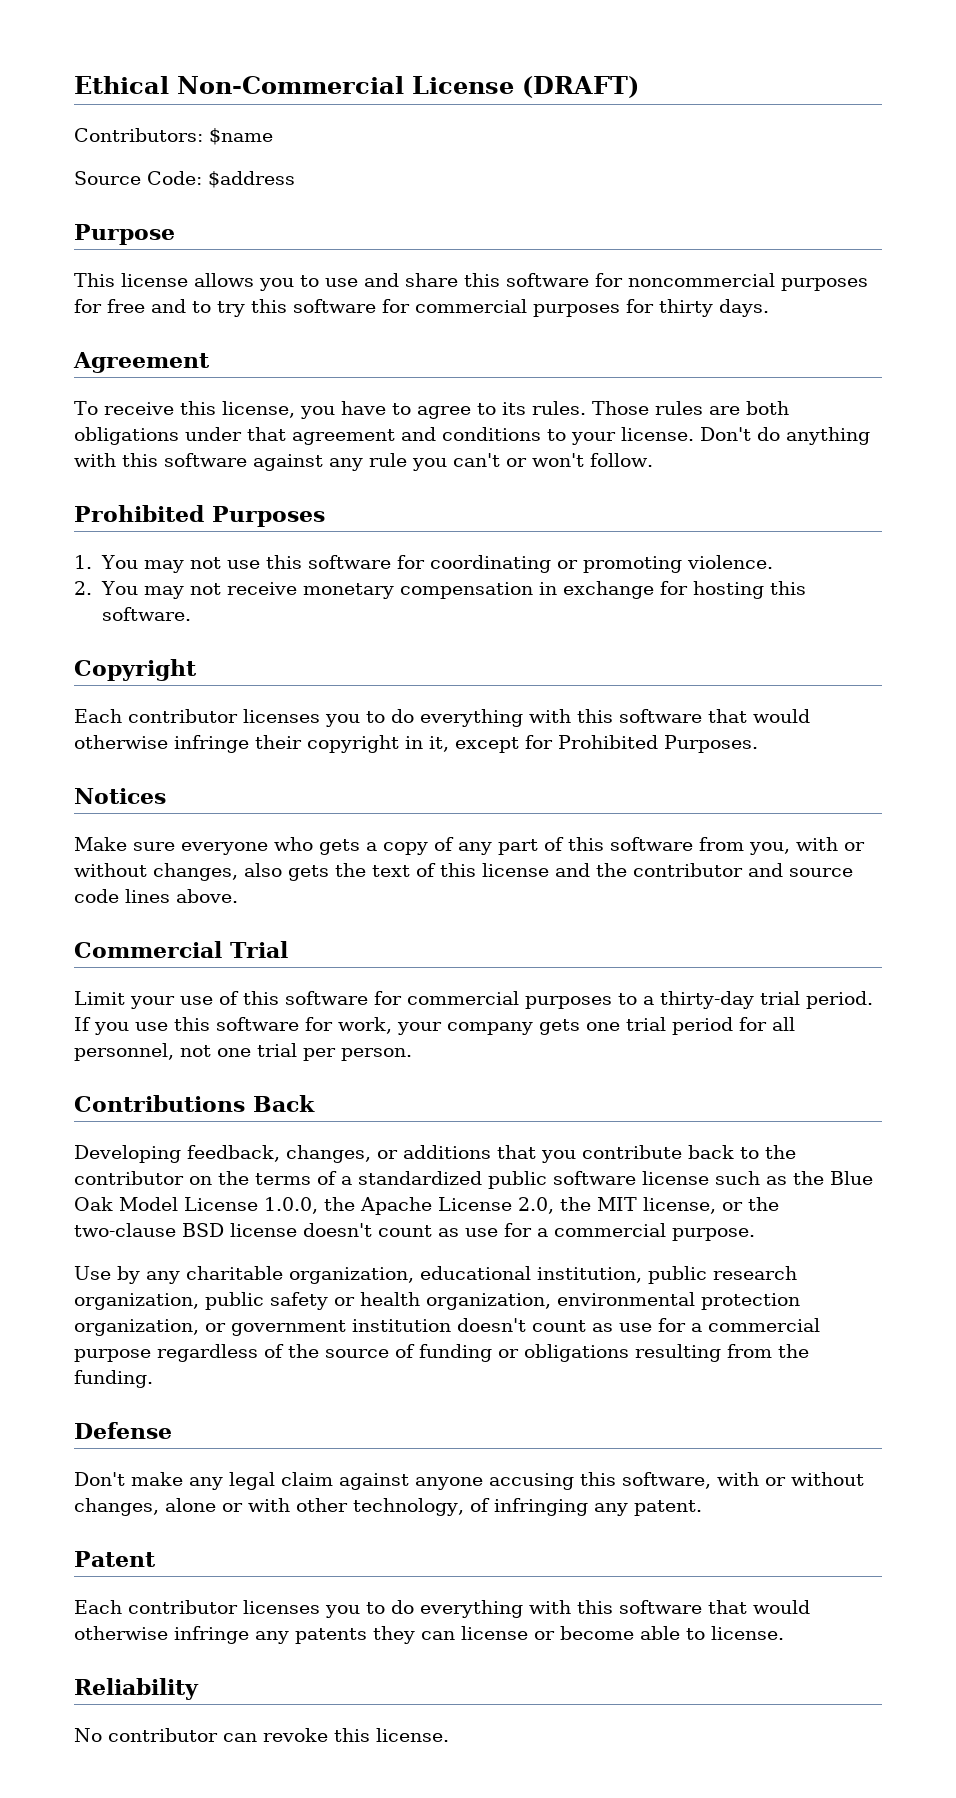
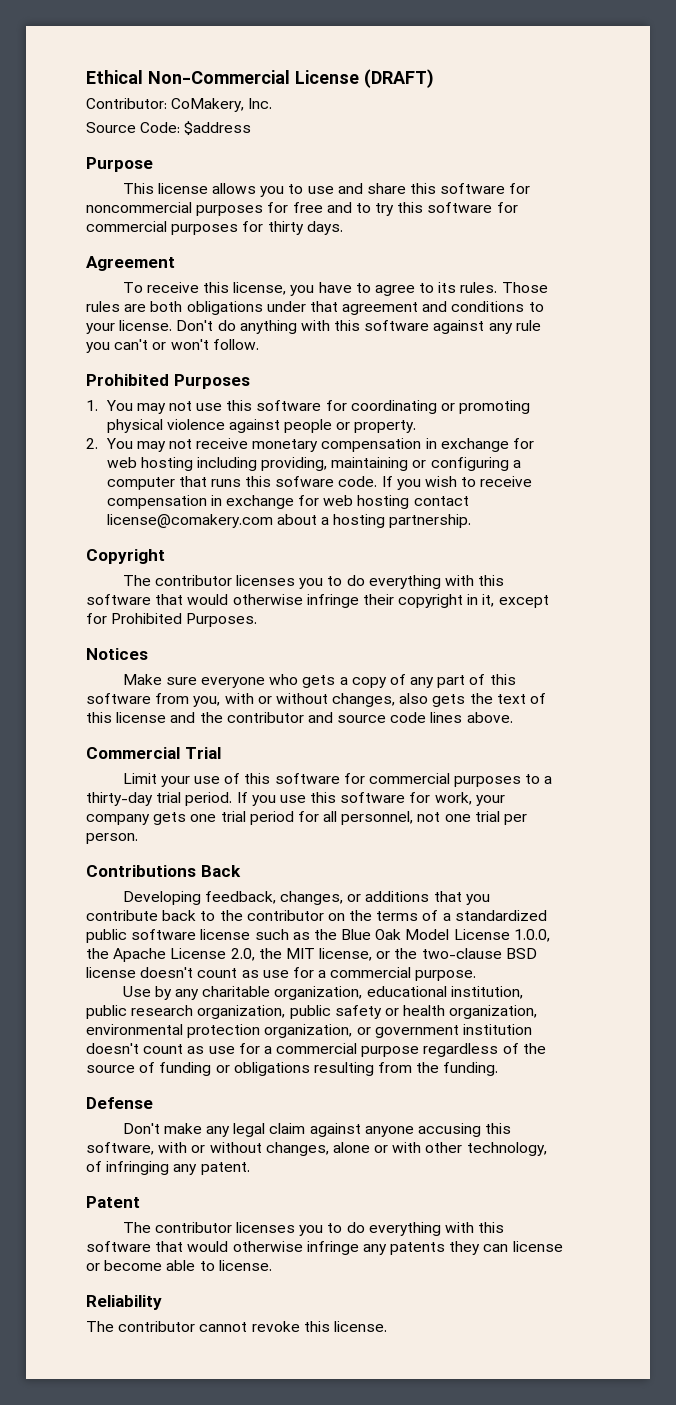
- Contributors: $name
+ Contributor: CoMakery, Inc.
- 1. You may not use this software for coordinating or promoting violence.
+ 1. You may not use this software for coordinating or promoting physical violence against people or property.
- 2. You may not receive monetary compensation in exchange for hosting this software.
+ 2. You may not receive monetary compensation in exchange for web hosting including providing, maintaining or configuring a computer that runs this sofware code. If you wish to receive compensation in exchange for web hosting contact license@comakery.com about a hosting partnership.
- Each contributor licenses you to do everything with this software that would otherwise infringe their copyright in it, except for Prohibited Purposes.
+ The contributor licenses you to do everything with this software that would otherwise infringe their copyright in it, except for Prohibited Purposes.
- Each contributor licenses you to do everything with this software that would otherwise infringe any patents they can license or become able to license.
+ The contributor licenses you to do everything with this software that would otherwise infringe any patents they can license or become able to license.
- No contributor can revoke this license.
+ The contributor cannot revoke this license.

